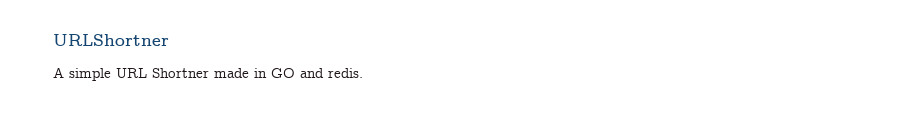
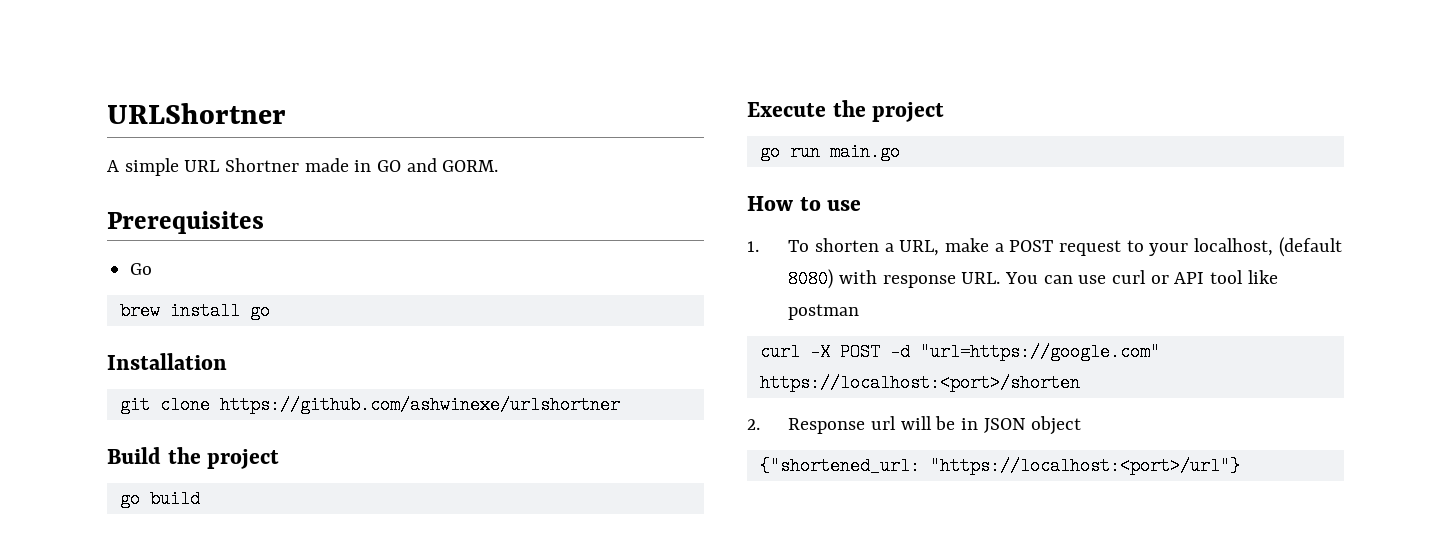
- A simple URL Shortner made in GO and redis.
+ A simple URL Shortner made in GO and GORM.
+ Prerequisites
+ Go
+ brew install go
+ Installation
+ git clone https://github.com/ashwinexe/urlshortner
+ Build the project
+ go build
+ Execute the project
+ go run main.go
+ How to use
+ 1. To shorten a URL, make a POST request to your localhost, (default 8080) with response URL. You can use curl or API tool like postman
+ curl -X POST -d "url=https://google.com" https://localhost:<port>/shorten
+ 2. Response url will be in JSON object
+ {"shortened_url: "https://localhost:<port>/url"}

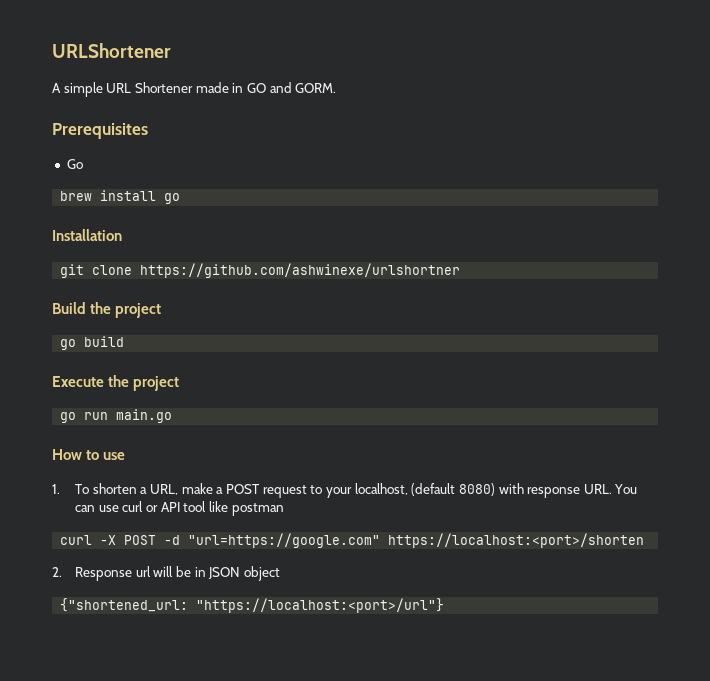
- URLShortner
+ URLShortener
- A simple URL Shortner made in GO and GORM.
+ A simple URL Shortener made in GO and GORM.

